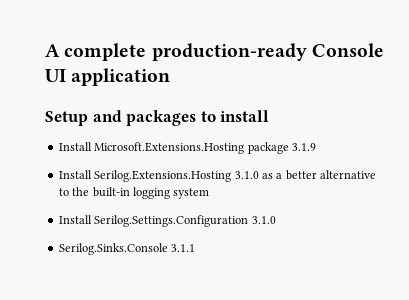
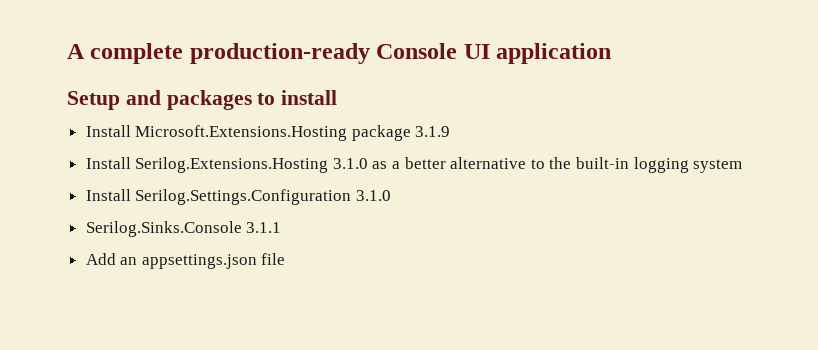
+ Add an appsettings.json file

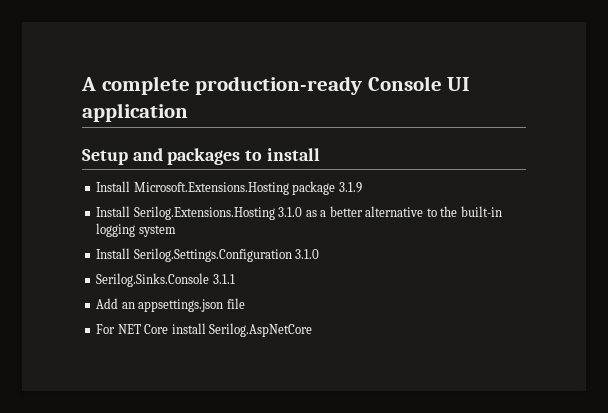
+ For NET Core install Serilog.AspNetCore

